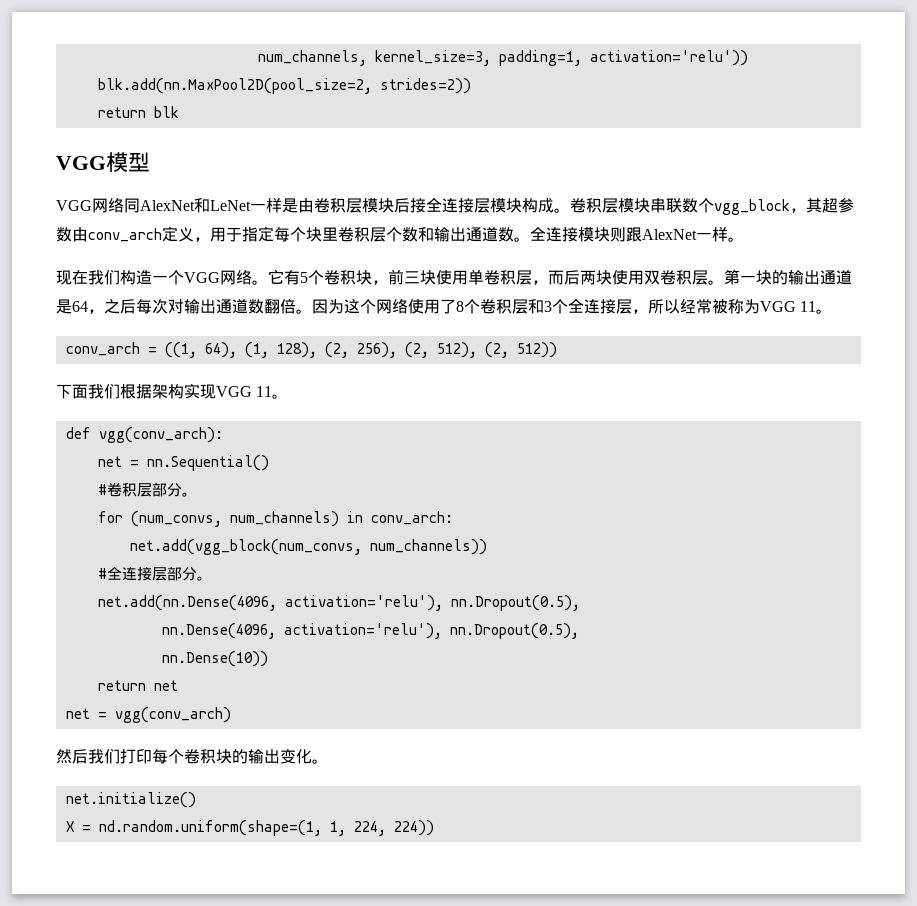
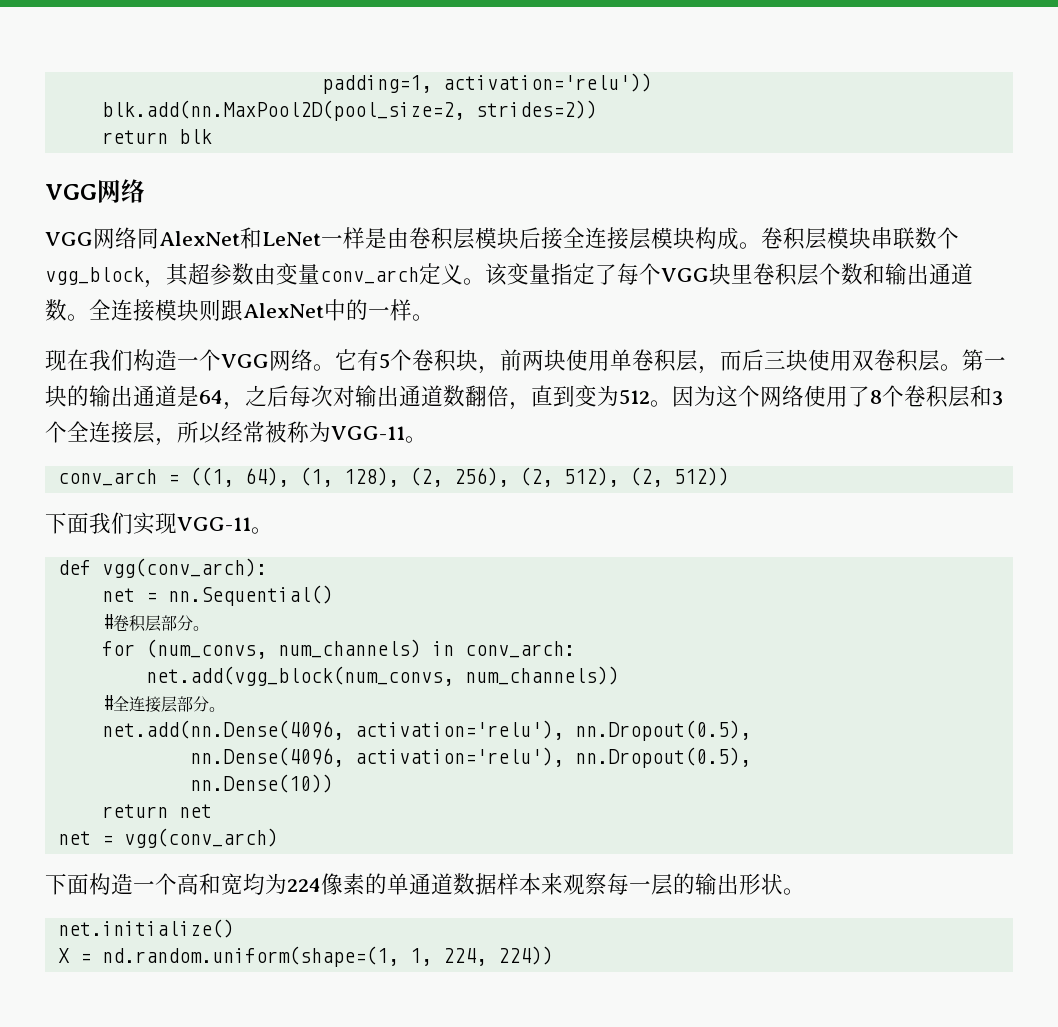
- num_channels, kernel_size=3, padding=1, activation='relu'))
+ padding=1, activation='relu'))
  return blk
- VGG模型
+ VGG网络
- 卷积层模块串联数个vgg_block，其超参数由conv_arch定义，用于指定每个块里卷积层个数和输出通道数。
+ 卷积层模块串联数个vgg_block，其超参数由变量conv_arch定义。该变量指定了每个VGG块里卷积层个数和输出通道数。
- 全连接模块则跟AlexNet一样。
+ 全连接模块则跟AlexNet中的一样。
- 它有5个卷积块，前三块使用单卷积层，而后两块使用双卷积层。
+ 它有5个卷积块，前两块使用单卷积层，而后三块使用双卷积层。
- 第一块的输出通道是64，之后每次对输出通道数翻倍。
+ 第一块的输出通道是64，之后每次对输出通道数翻倍，直到变为512。
- 因为这个网络使用了8个卷积层和3个全连接层，所以经常被称为VGG 11。
+ 因为这个网络使用了8个卷积层和3个全连接层，所以经常被称为VGG-11。
- 下面我们根据架构实现VGG 11。
+ 下面我们实现VGG-11。
- 然后我们打印每个卷积块的输出变化。
+ 下面构造一个高和宽均为224像素的单通道数据样本来观察每一层的输出形状。

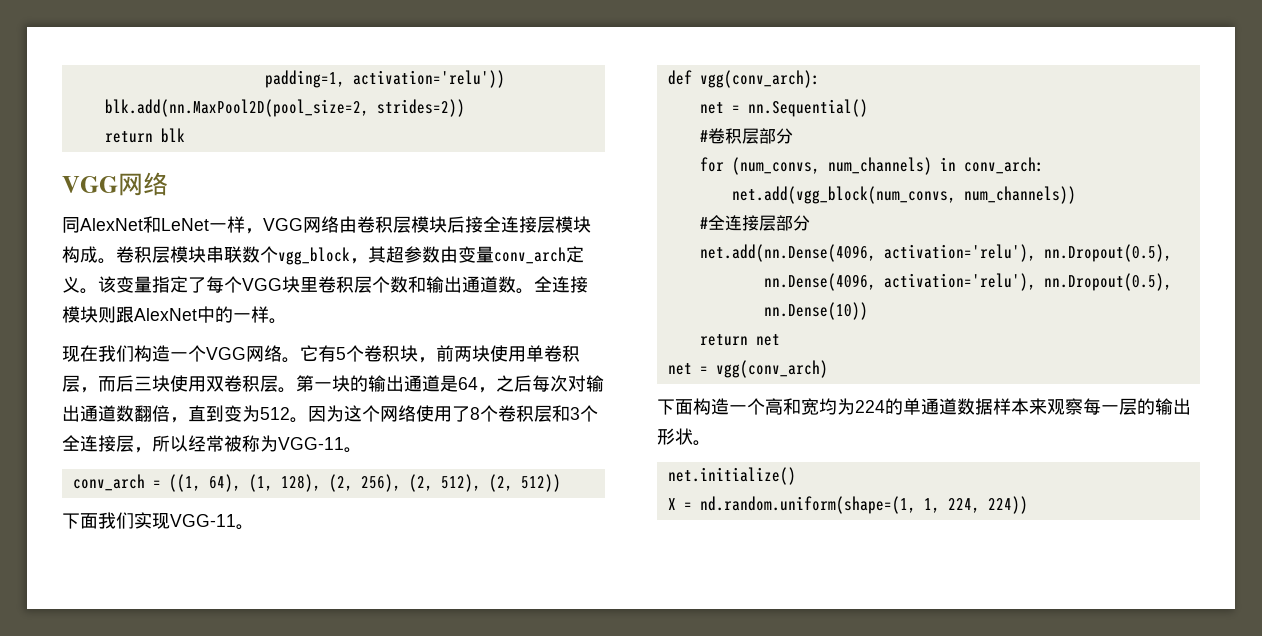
- VGG网络同AlexNet和LeNet一样是由卷积层模块后接全连接层模块构成。
+ 同AlexNet和LeNet一样，VGG网络由卷积层模块后接全连接层模块构成。
- #卷积层部分。
+ #卷积层部分
- #全连接层部分。
+ #全连接层部分
- 下面构造一个高和宽均为224像素的单通道数据样本来观察每一层的输出形状。
+ 下面构造一个高和宽均为224的单通道数据样本来观察每一层的输出形状。

